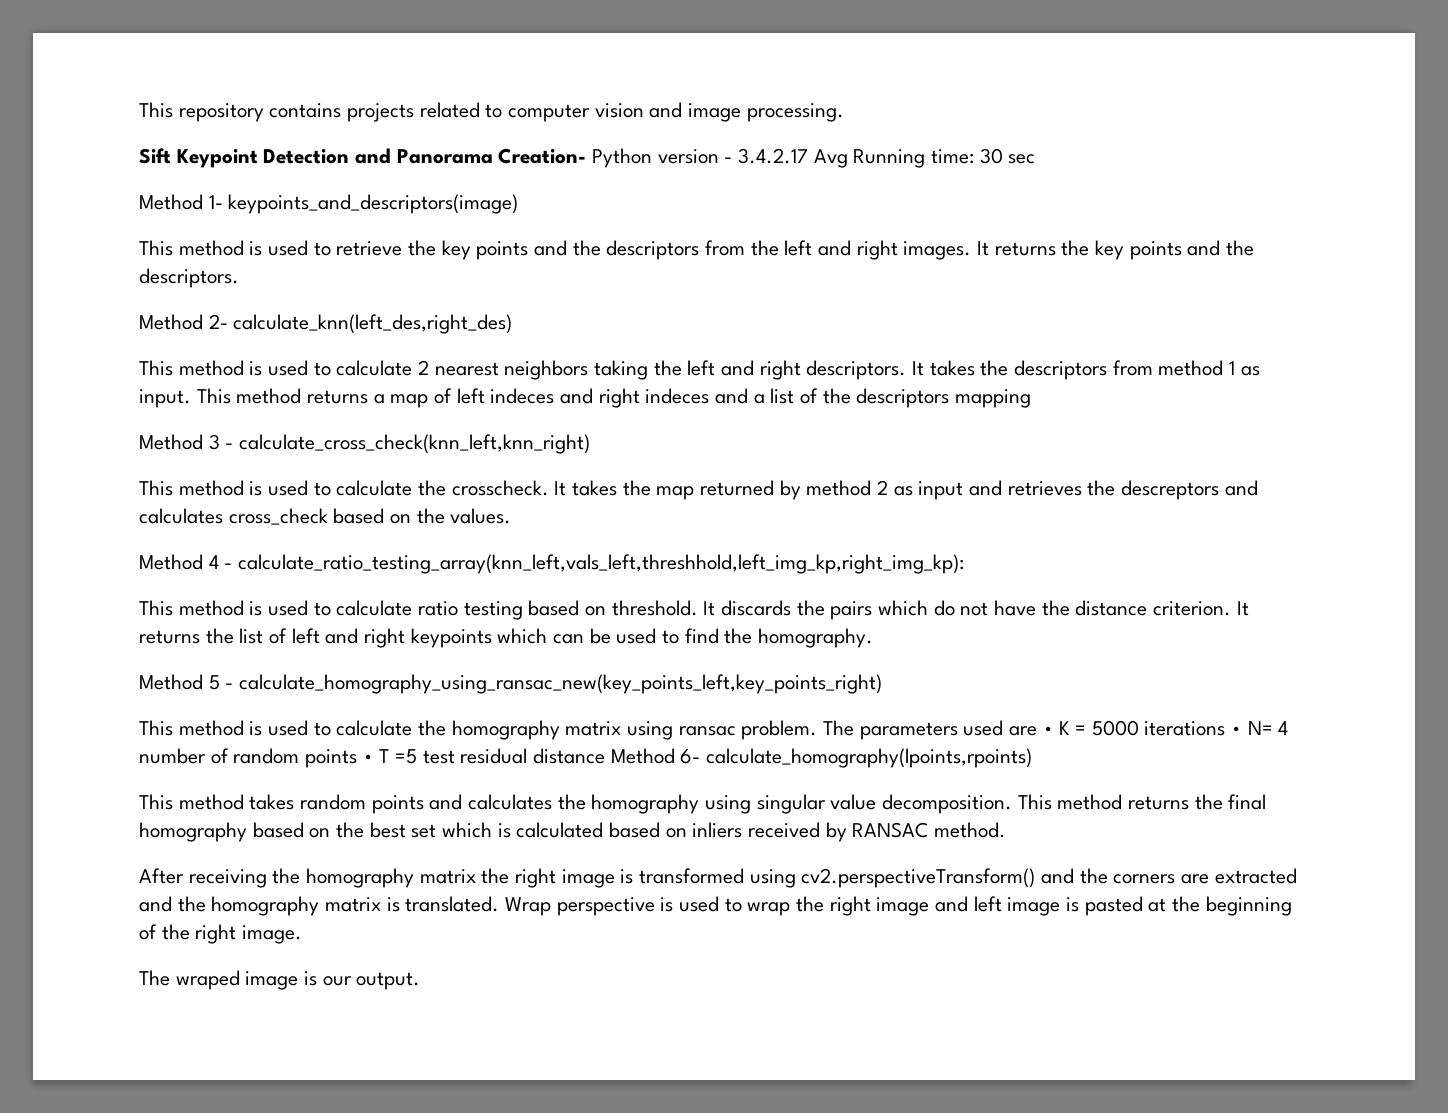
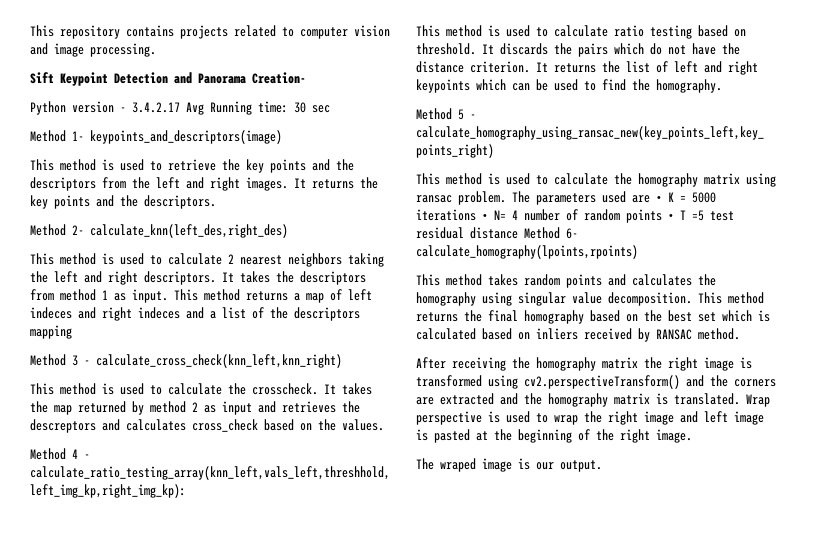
- Sift Keypoint Detection and Panorama Creation- Python version - 3.4.2.17 Avg Running time: 30 sec
+ Sift Keypoint Detection and Panorama Creation-
+ Python version - 3.4.2.17 Avg Running time: 30 sec

